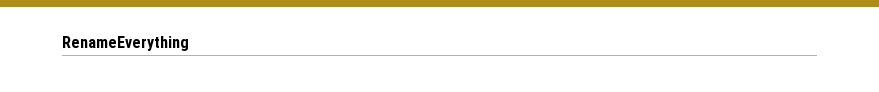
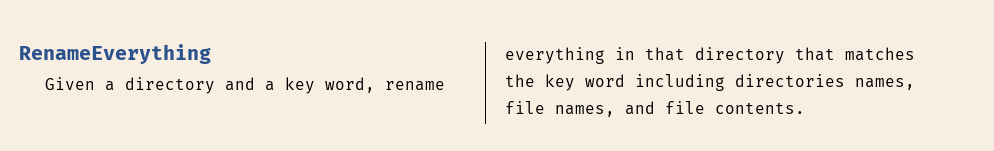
+ Given a directory and a key word, rename everything in that directory that matches the key word including directories names, file names, and file contents.

